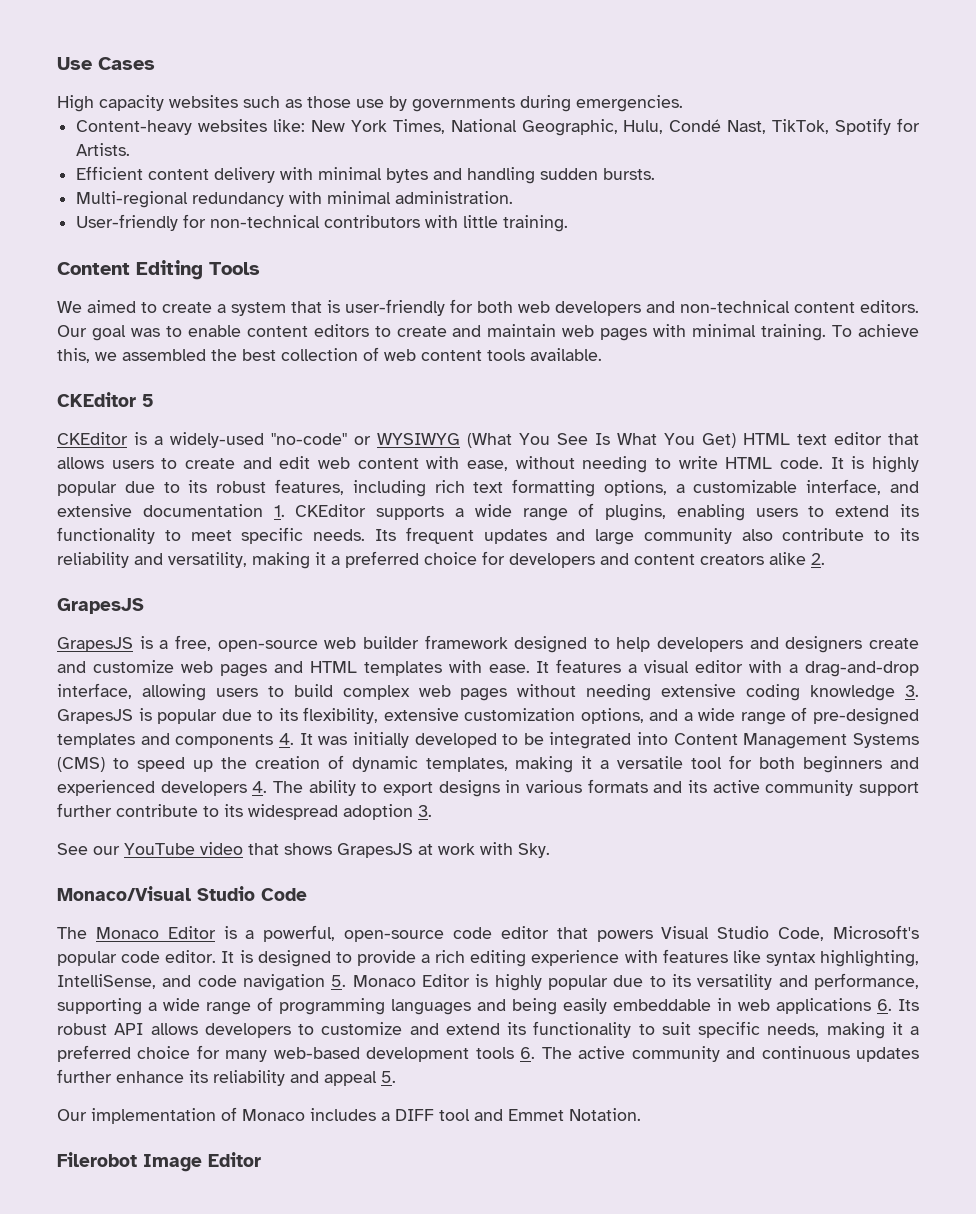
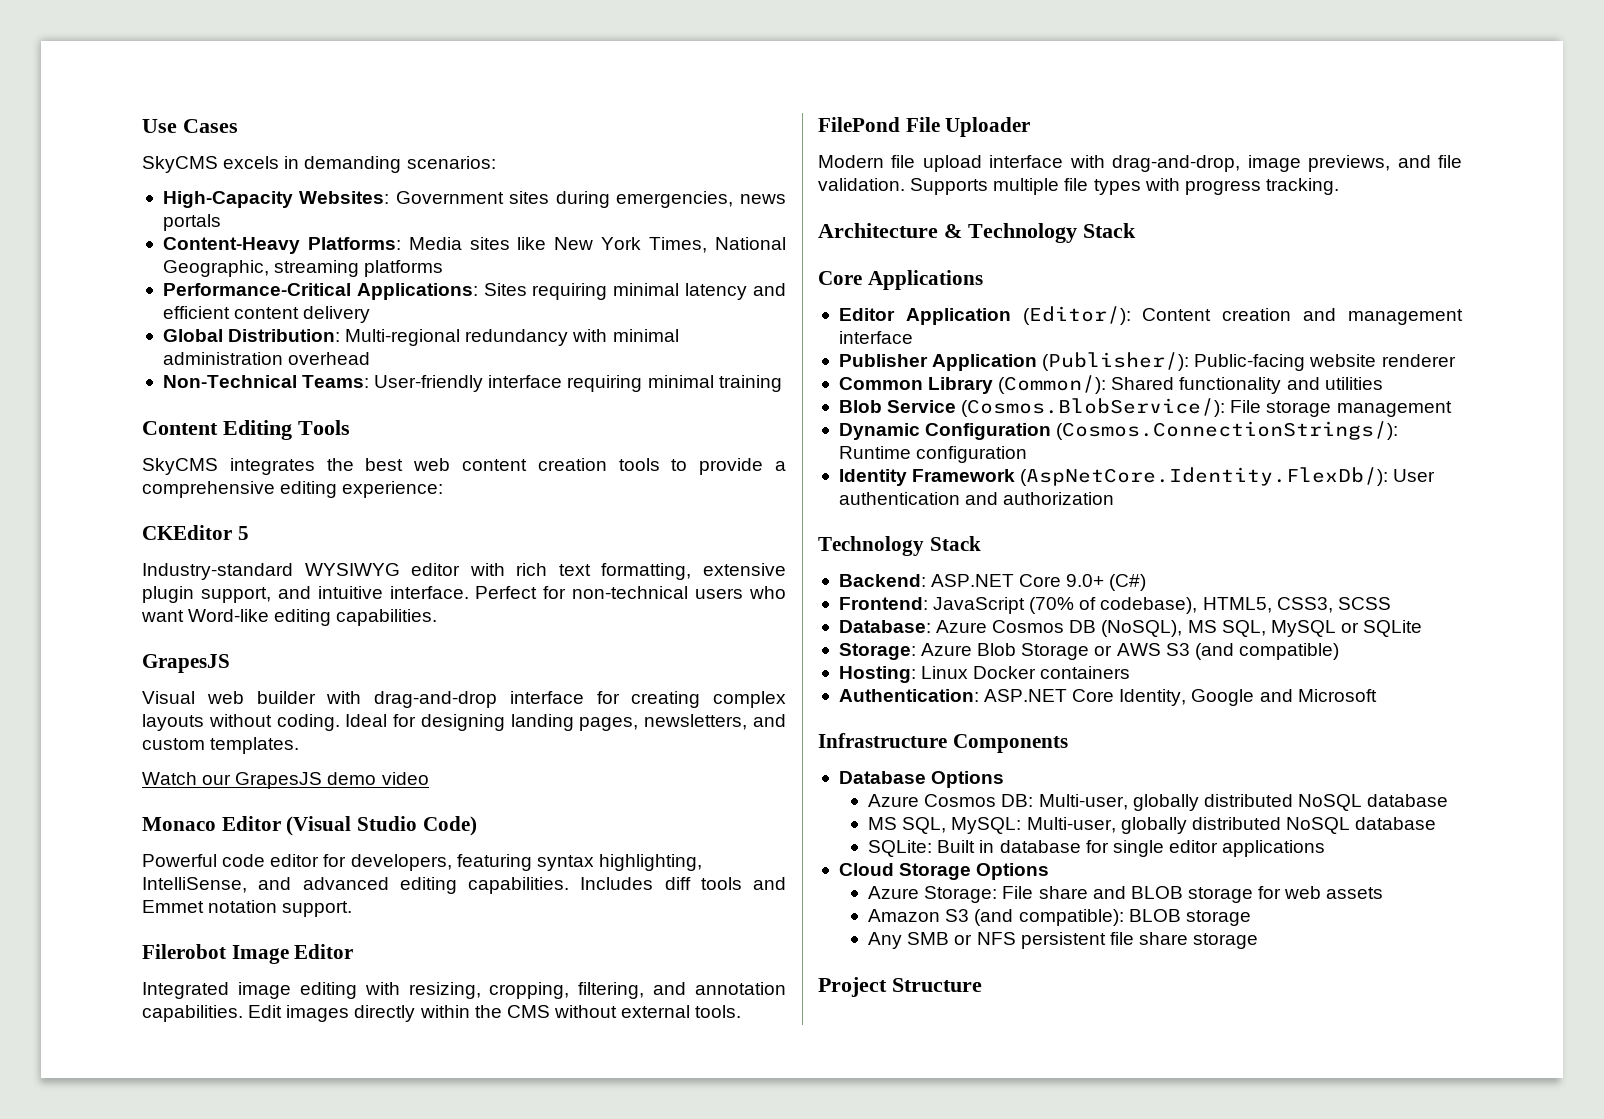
- High capacity websites such as those use by governments during emergencies.
- Content-heavy websites like: New York Times, National Geographic, Hulu, Condé Nast, TikTok, Spotify for Artists.
- Efficient content delivery with minimal bytes and handling sudden bursts.
- Multi-regional redundancy with minimal administration.
- User-friendly for non-technical contributors with little training.
+ SkyCMS excels in demanding scenarios:
+ High-Capacity Websites: Government sites during emergencies, news portals
+ Content-Heavy Platforms: Media sites like New York Times, National Geographic, streaming platforms
+ Performance-Critical Applications: Sites requiring minimal latency and efficient content delivery
+ Global Distribution: Multi-regional redundancy with minimal administration overhead
+ Non-Technical Teams: User-friendly interface requiring minimal training
  Content Editing Tools
- We aimed to create a system that is user-friendly for both web developers and non-technical content editors. Our goal was to enable content editors to create and maintain web pages with minimal training. To achieve this, we assembled the best collection of web content tools available.
+ SkyCMS integrates the best web content creation tools to provide a comprehensive editing experience:
  CKEditor 5
- CKEditor is a widely-used "no-code" or WYSIWYG (What You See Is What You Get) HTML text editor that allows users to create and edit web content with ease, without needing to write HTML code. It is highly popular due to its robust features, including rich text formatting options, a customizable interface, and extensive documentation 1. CKEditor supports a wide range of plugins, enabling users to extend its functionality to meet specific needs. Its frequent updates and large community also contribute to its reliability and versatility, making it a preferred choice for developers and content creators alike 2.
+ Industry-standard WYSIWYG editor with rich text formatting, extensive plugin support, and intuitive interface. Perfect for non-technical users who want Word-like editing capabilities.
  GrapesJS
- GrapesJS is a free, open-source web builder framework designed to help developers and designers create and customize web pages and HTML templates with ease. It features a visual editor with a drag-and-drop interface, allowing users to build complex web pages without needing extensive coding knowledge 3. GrapesJS is popular due to its flexibility, extensive customization options, and a wide range of pre-designed templates and components 4. It was initially developed to be integrated into Content Management Systems (CMS) to speed up the creation of dynamic templates, making it a versatile tool for both beginners and experienced developers 4. The ability to export designs in various formats and its active community support further contribute to its widespread adoption 3.
- See our YouTube video that shows GrapesJS at work with Sky.
- Monaco/Visual Studio Code
- The Monaco Editor is a powerful, open-source code editor that powers Visual Studio Code, Microsoft's popular code editor. It is designed to provide a rich editing experience with features like syntax highlighting, IntelliSense, and code navigation 5. Monaco Editor is highly popular due to its versatility and performance, supporting a wide range of programming languages and being easily embeddable in web applications 6. Its robust API allows developers to customize and extend its functionality to suit specific needs, making it a preferred choice for many web-based development tools 6. The active community and continuous updates further enhance its reliability and appeal 5.
- Our implementation of Monaco includes a DIFF tool and Emmet Notation.
+ Visual web builder with drag-and-drop interface for creating complex layouts without coding. Ideal for designing landing pages, newsletters, and custom templates.
+ Watch our GrapesJS demo video
+ Monaco Editor (Visual Studio Code)
+ Powerful code editor for developers, featuring syntax highlighting, IntelliSense, and advanced editing capabilities. Includes diff tools and Emmet notation support.
  Filerobot Image Editor
+ Integrated image editing with resizing, cropping, filtering, and annotation capabilities. Edit images directly within the CMS without external tools.
+ FilePond File Uploader
+ Modern file upload interface with drag-and-drop, image previews, and file validation. Supports multiple file types with progress tracking.
+ Architecture & Technology Stack
+ Core Applications
+ Editor Application (Editor/): Content creation and management interface
+ Publisher Application (Publisher/): Public-facing website renderer
+ Common Library (Common/): Shared functionality and utilities
+ Blob Service (Cosmos.BlobService/): File storage management
+ Dynamic Configuration (Cosmos.ConnectionStrings/): Runtime configuration
+ Identity Framework (AspNetCore.Identity.FlexDb/): User authentication and authorization
+ Technology Stack
+ Backend: ASP.NET Core 9.0+ (C#)
+ Frontend: JavaScript (70% of codebase), HTML5, CSS3, SCSS
+ Database: Azure Cosmos DB (NoSQL), MS SQL, MySQL or SQLite
+ Storage: Azure Blob Storage or AWS S3 (and compatible)
+ Hosting: Linux Docker containers
+ Authentication: ASP.NET Core Identity, Google and Microsoft
+ Infrastructure Components
+ Database Options
+ Azure Cosmos DB: Multi-user, globally distributed NoSQL database
+ MS SQL, MySQL: Multi-user, globally distributed NoSQL database
+ SQLite: Built in database for single editor applications
+ Cloud Storage Options
+ Azure Storage: File share and BLOB storage for web assets
+ Amazon S3 (and compatible): BLOB storage
+ Any SMB or NFS persistent file share storage
+ Project Structure

